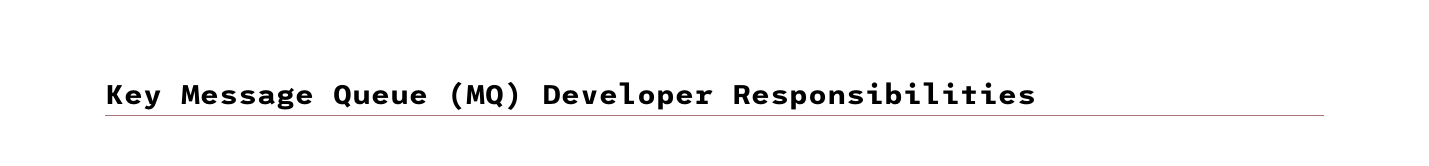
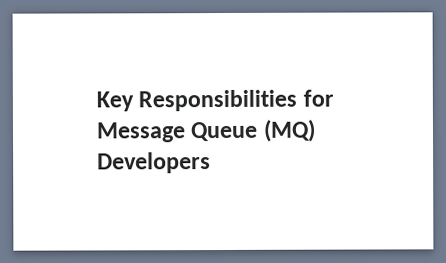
- Key Message Queue (MQ) Developer Responsibilities
+ Key Responsibilities for Message Queue (MQ) Developers

